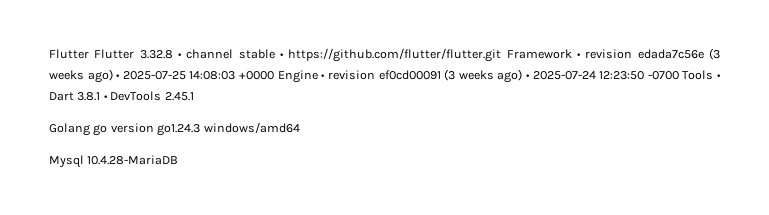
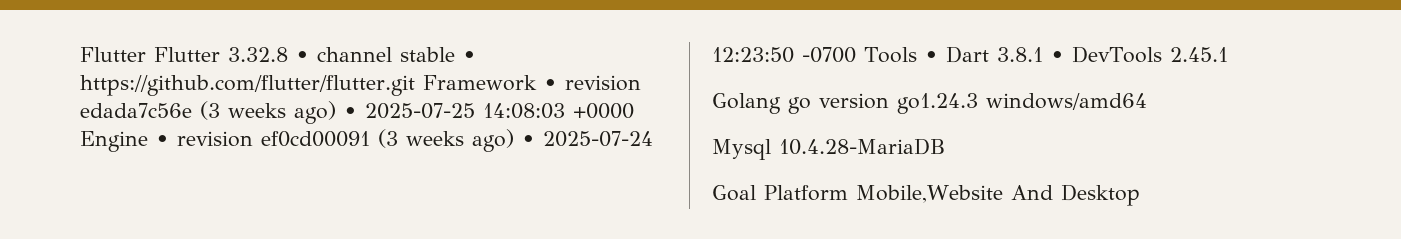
+ Goal Platform Mobile,Website And Desktop

